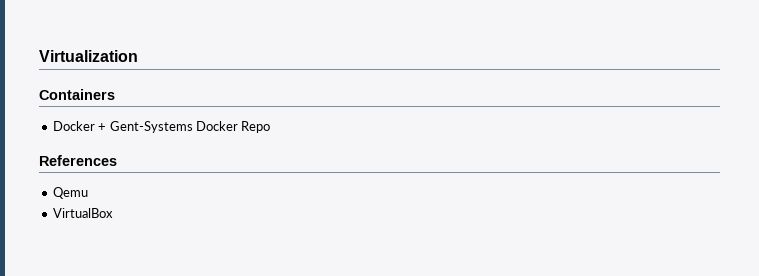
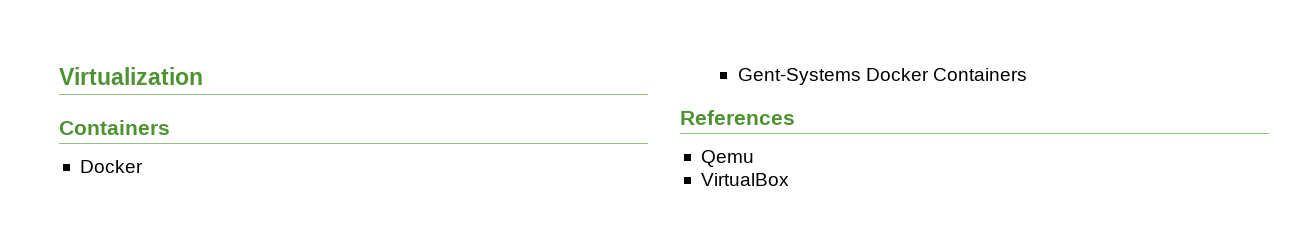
  Virtualization
  Containers
- Docker + Gent-Systems Docker Repo
+ Docker
+ Gent-Systems Docker Containers

